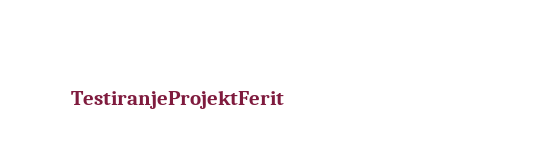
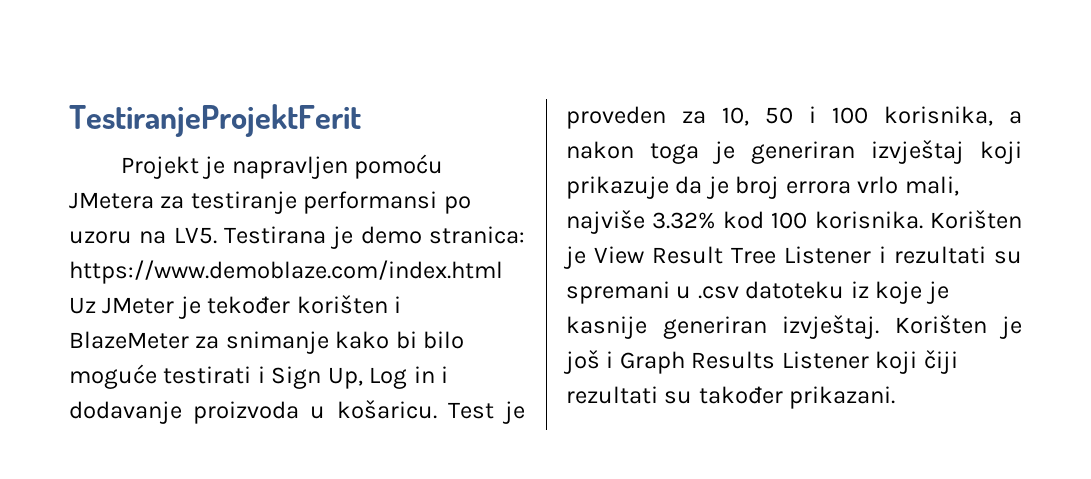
+ Projekt je napravljen pomoću JMetera za testiranje performansi po uzoru na LV5. Testirana je demo stranica: https://www.demoblaze.com/index.html Uz JMeter je tekođer korišten i BlazeMeter za snimanje kako bi bilo moguće testirati i Sign Up, Log in i dodavanje proizvoda u košaricu. Test je proveden za 10, 50 i 100 korisnika, a nakon toga je generiran izvještaj koji prikazuje da je broj errora vrlo mali, najviše 3.32% kod 100 korisnika. Korišten je View Result Tree Listener i rezultati su spremani u .csv datoteku iz koje je kasnije generiran izvještaj. Korišten je još i Graph Results Listener koji čiji rezultati su također prikazani.

